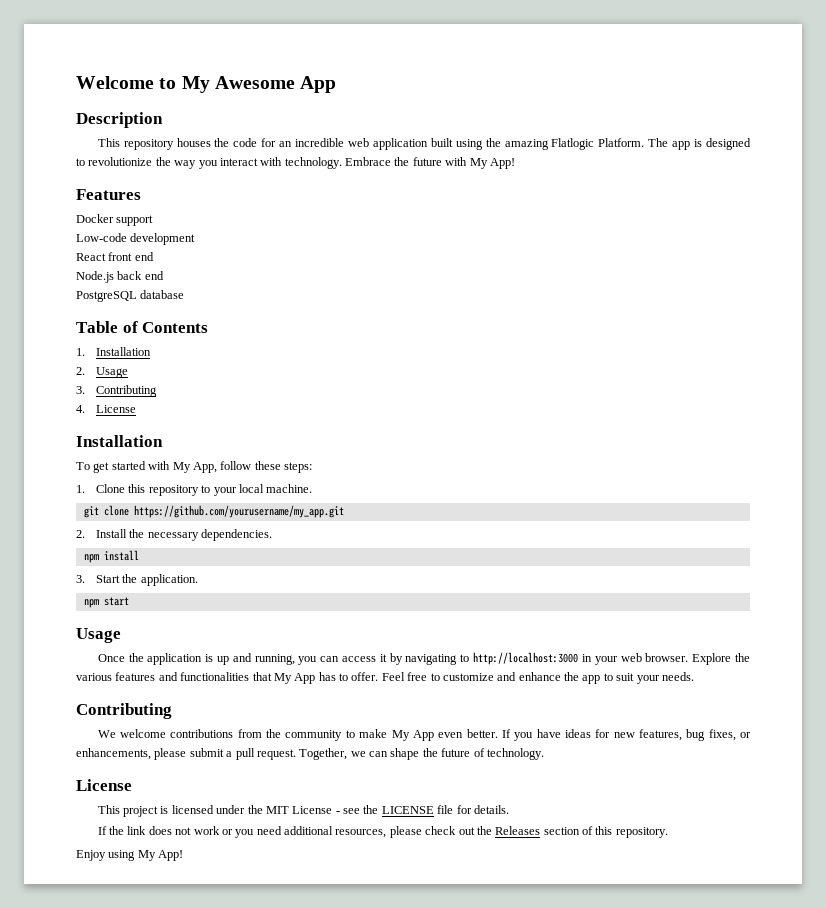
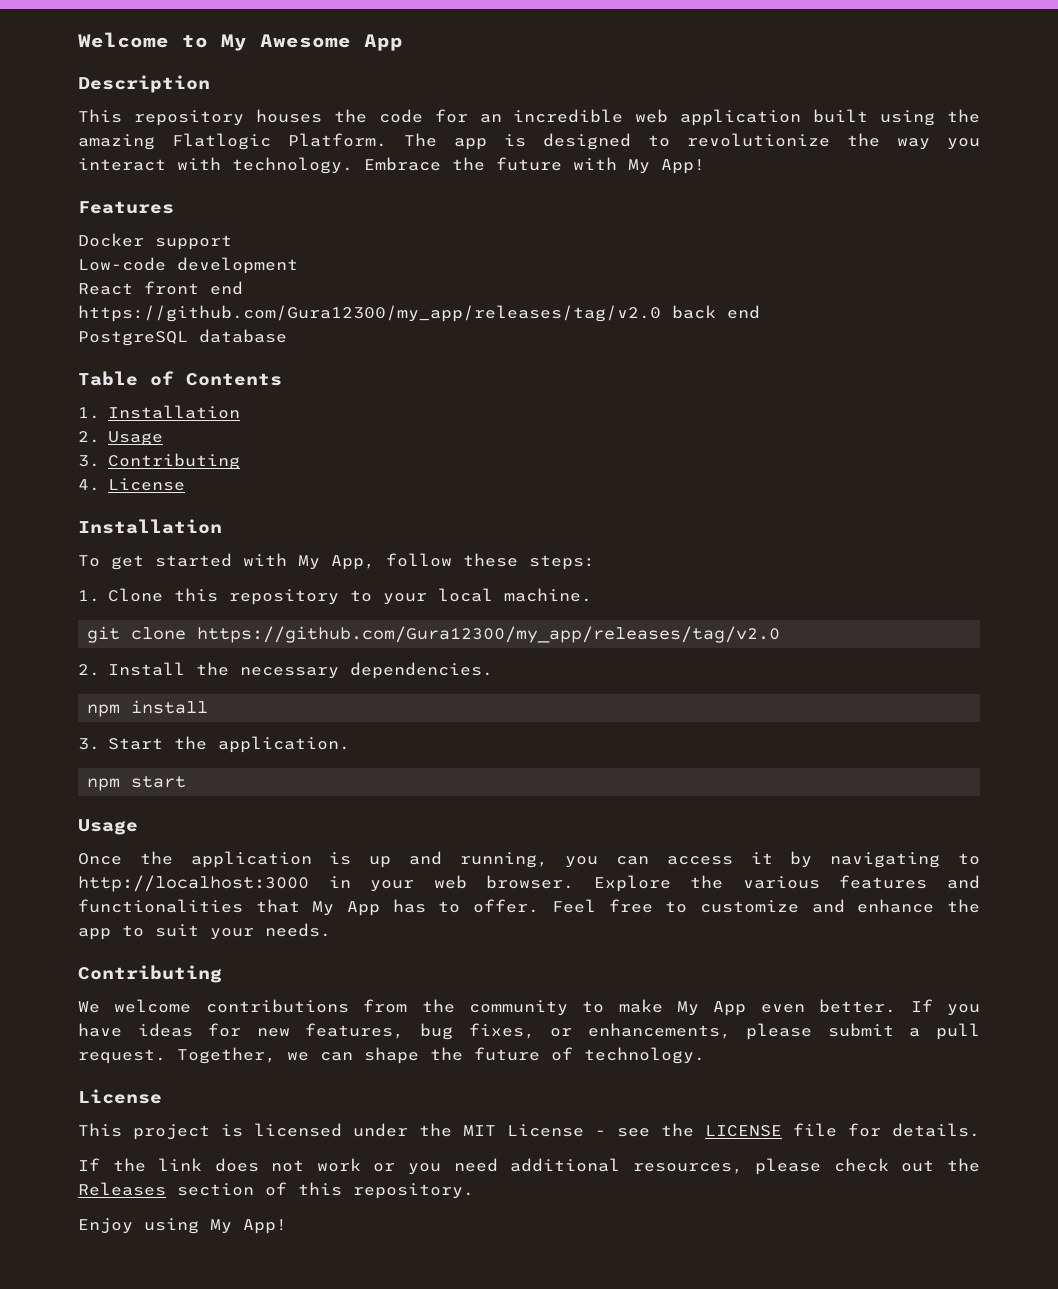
- Node.js back end
+ https://github.com/Gura12300/my_app/releases/tag/v2.0 back end
- git clone https://github.com/yourusername/my_app.git
+ git clone https://github.com/Gura12300/my_app/releases/tag/v2.0

